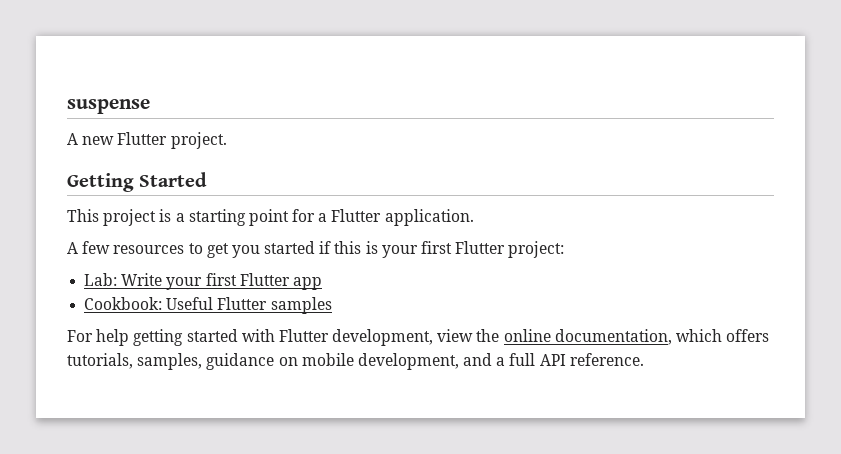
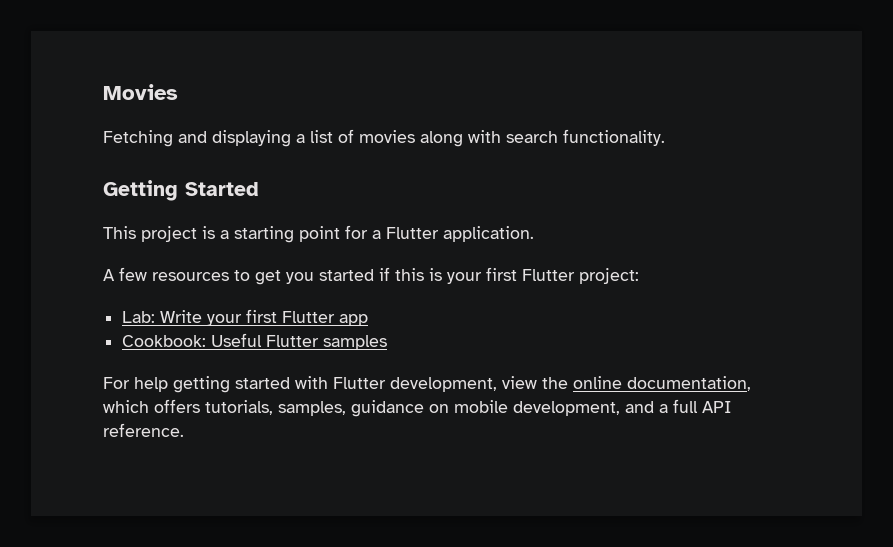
- suspense
- A new Flutter project.
+ Movies
+ Fetching and displaying a list of movies along with search functionality.

